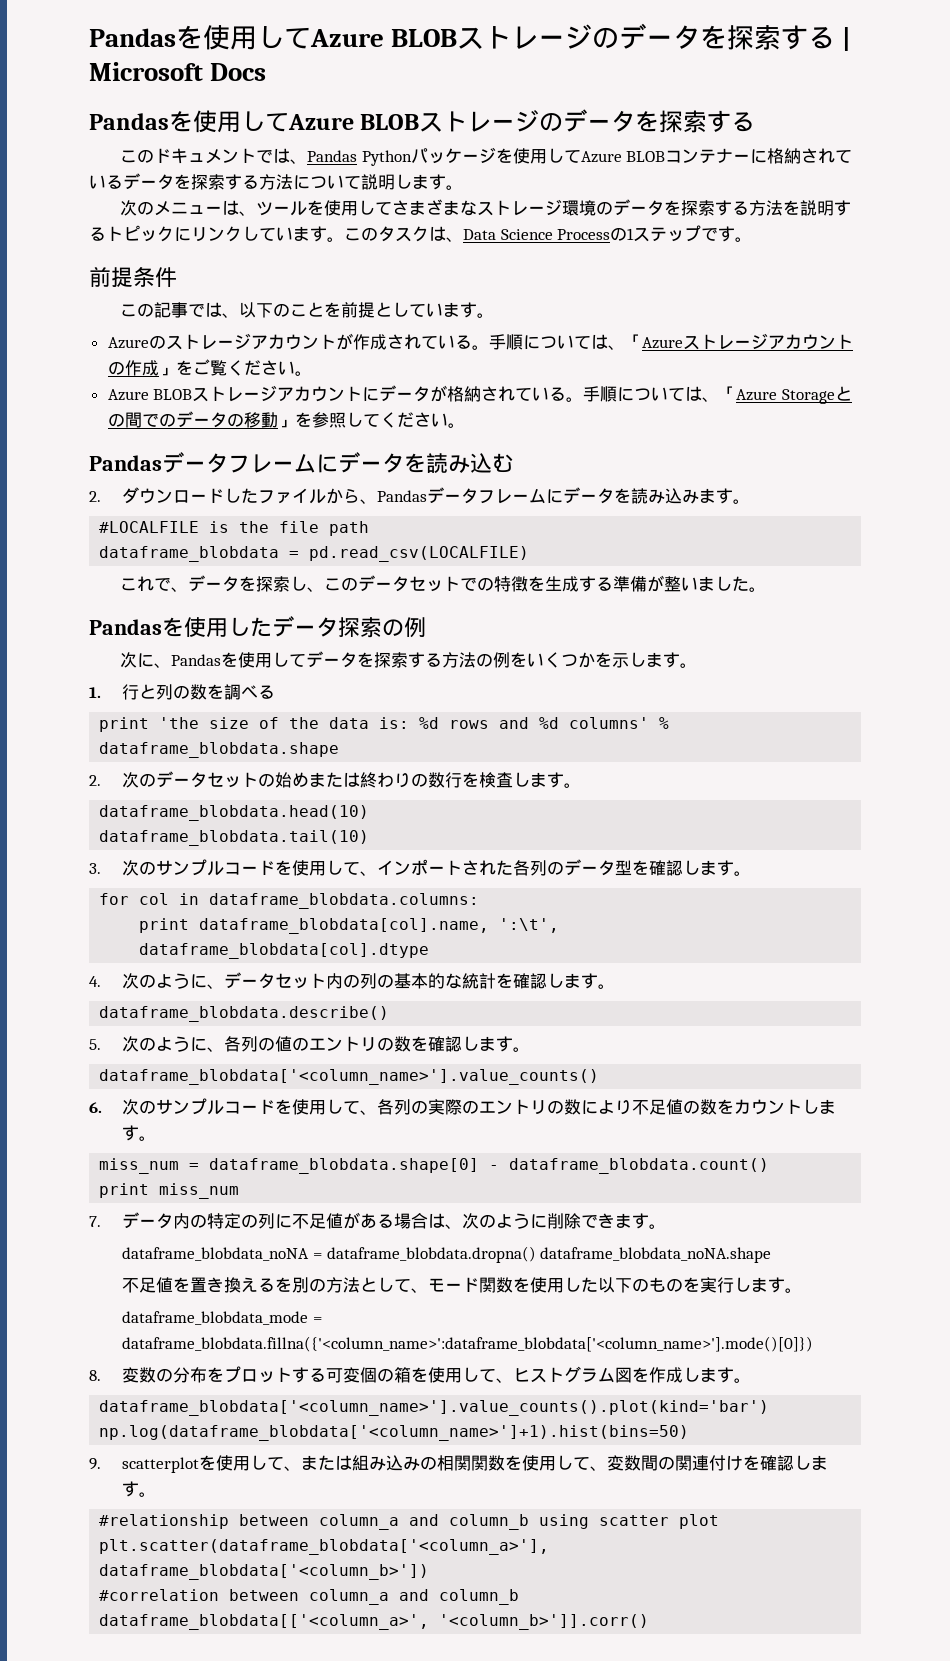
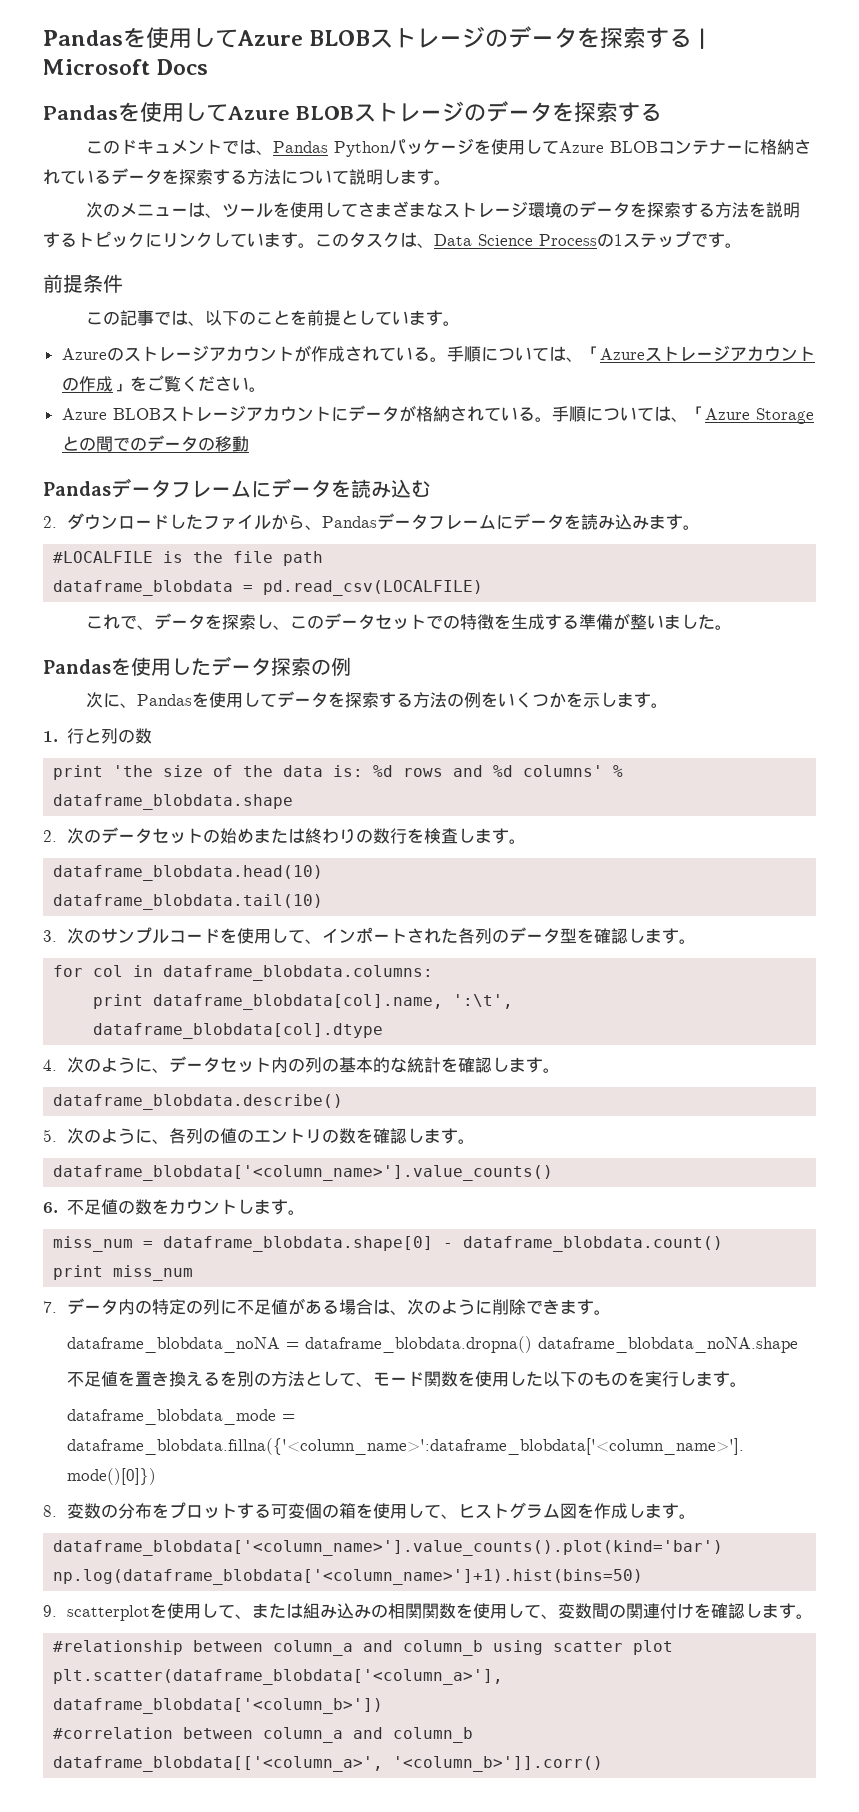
- 手順については、「Azure Storageとの間でのデータの移動」を参照してください。
+ 手順については、「Azure Storageとの間でのデータの移動
- 1.行と列の数を調べる
+ 1.行と列の数
- 6.次のサンプルコードを使用して、各列の実際のエントリの数により不足値の数をカウントします。
+ 6.不足値の数をカウントします。

